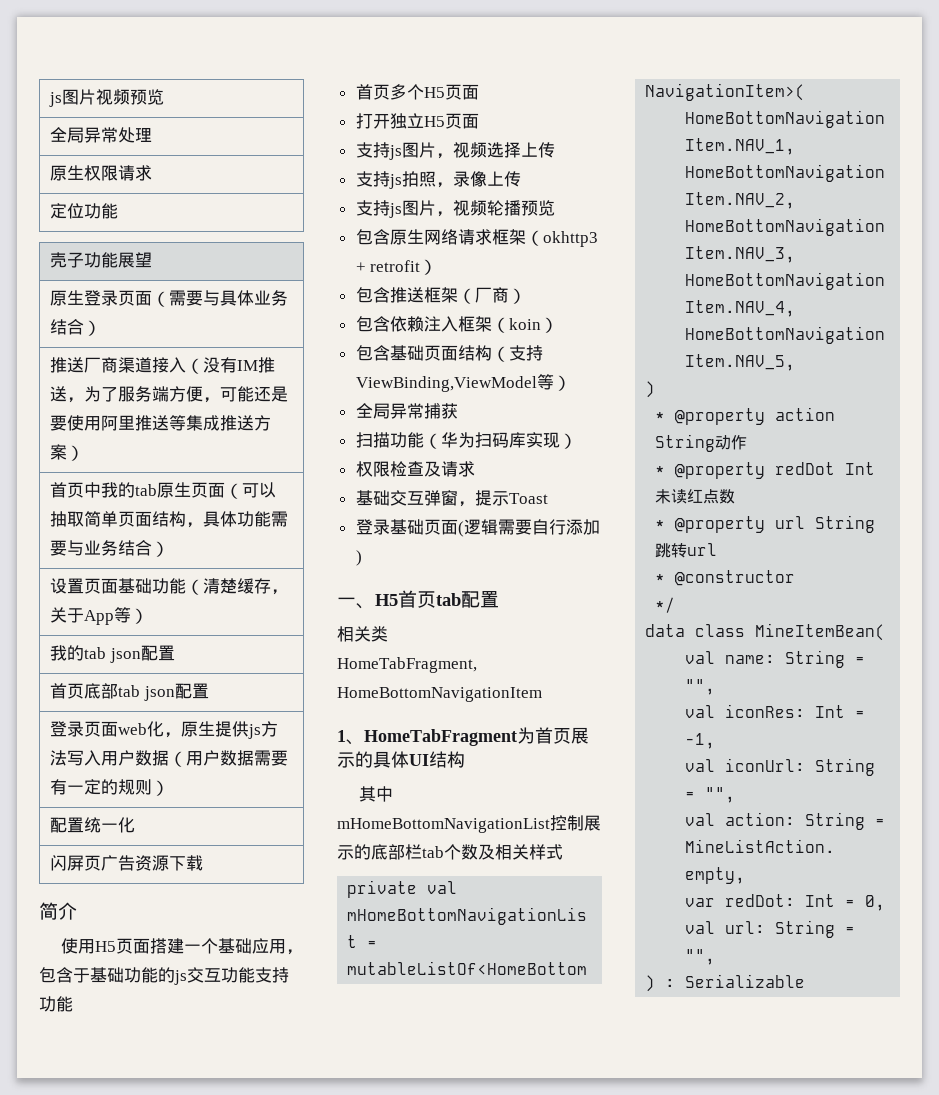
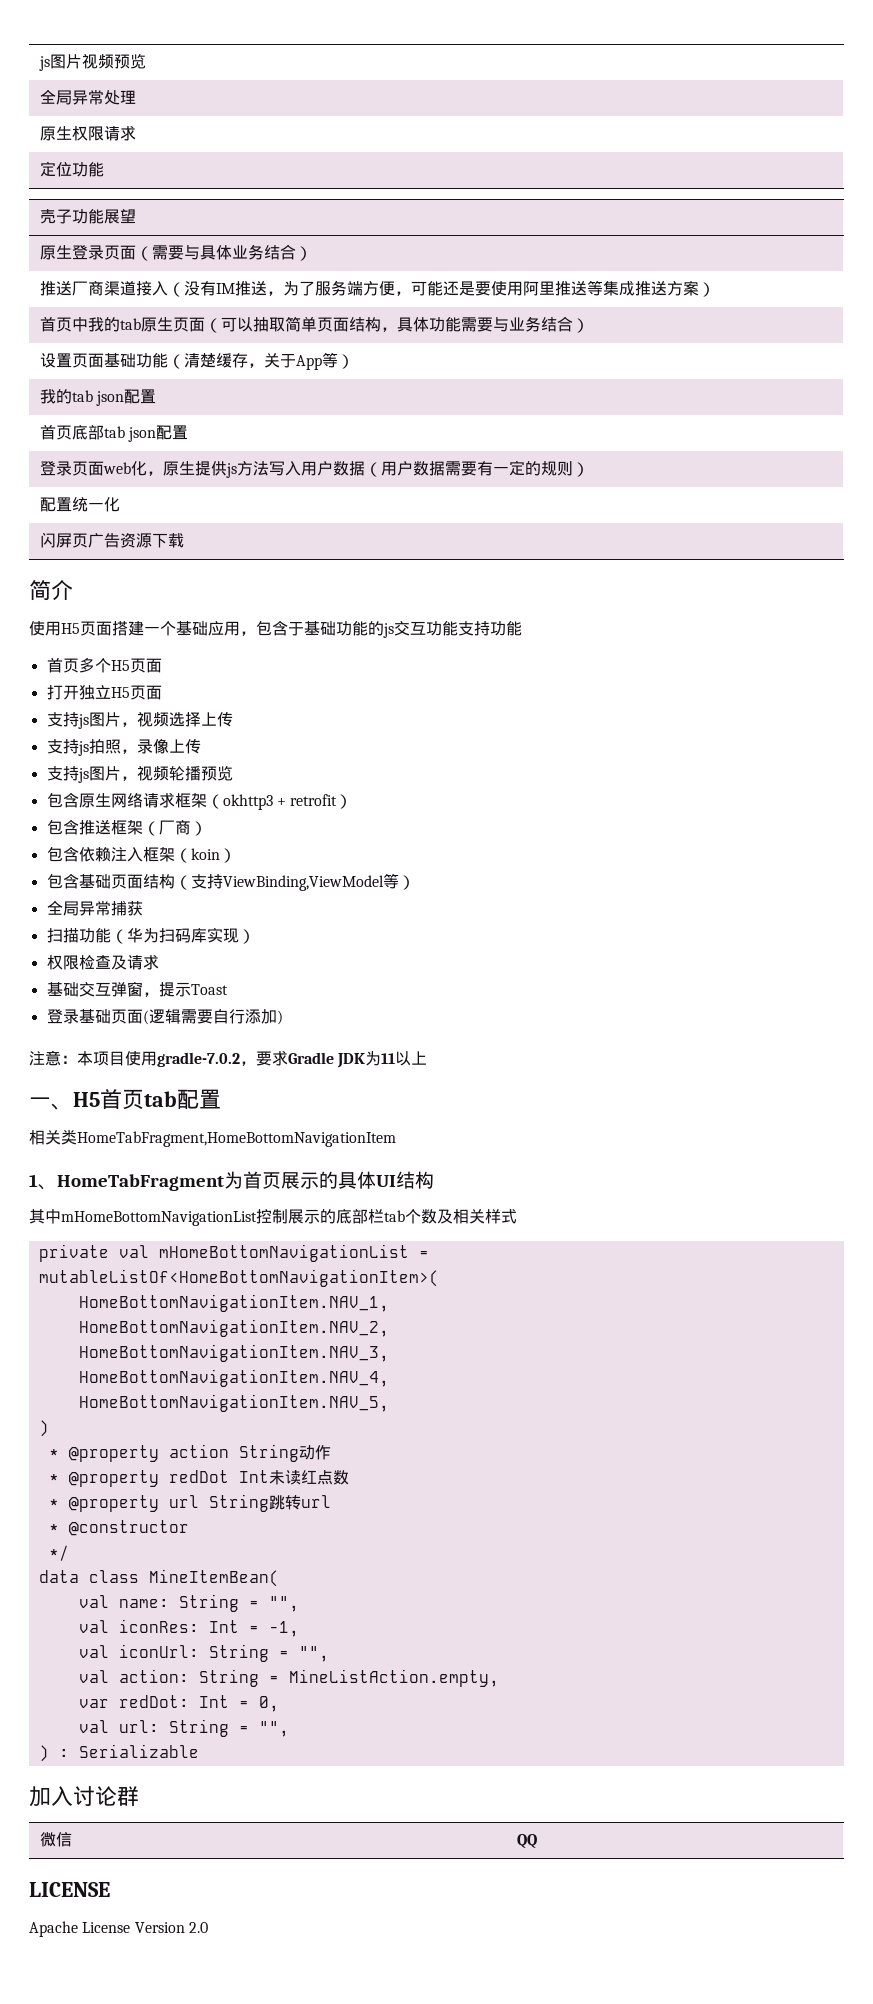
+ 注意：本项目使用gradle-7.0.2，要求Gradle JDK为11以上
+ 加入讨论群
+ 微信 | QQ
+ LICENSE
+ Apache License Version 2.0

